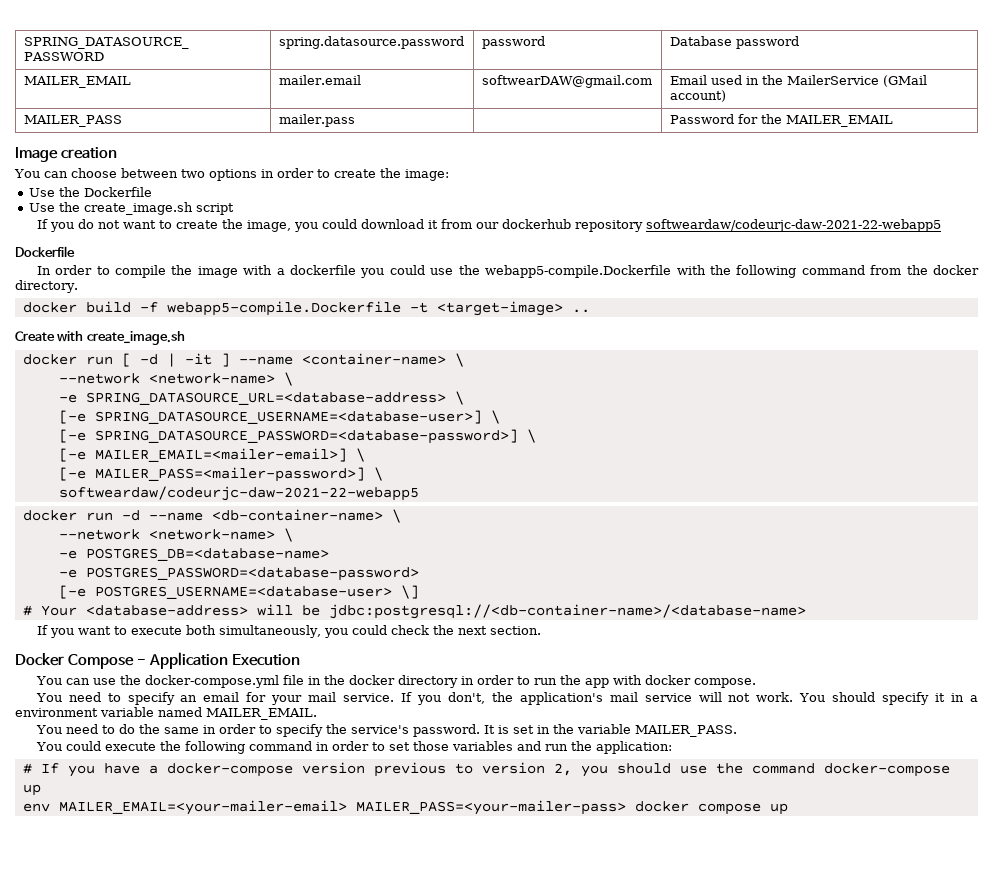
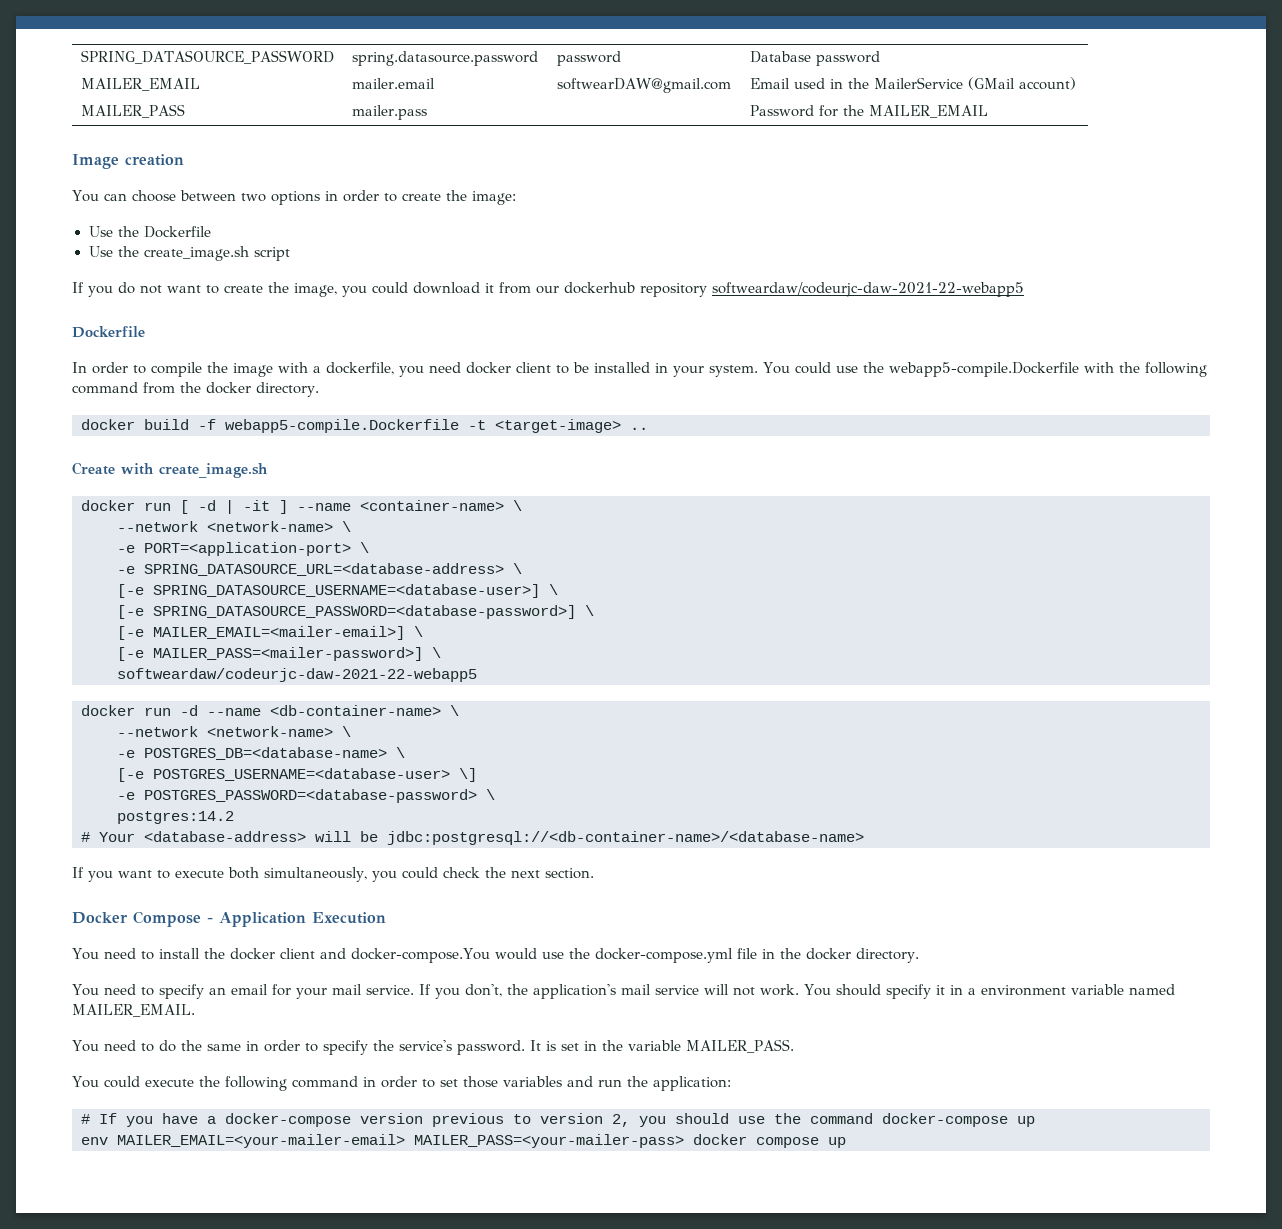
- In order to compile the image with a dockerfile you could use the webapp5-compile.Dockerfile with the following command from the docker directory.
+ In order to compile the image with a dockerfile, you need docker client to be installed in your system. You could use the webapp5-compile.Dockerfile with the following command from the docker directory.
+ -e PORT=<application-port> \
- -e POSTGRES_DB=<database-name>
- -e POSTGRES_PASSWORD=<database-password>
+ -e POSTGRES_DB=<database-name> \
+ -e POSTGRES_PASSWORD=<database-password> \
+ postgres:14.2
- You can use the docker-compose.yml file in the docker directory in order to run the app with docker compose.
+ You need to install the docker client and docker-compose.You would use the docker-compose.yml file in the docker directory.

